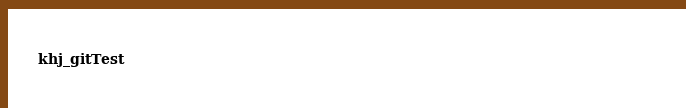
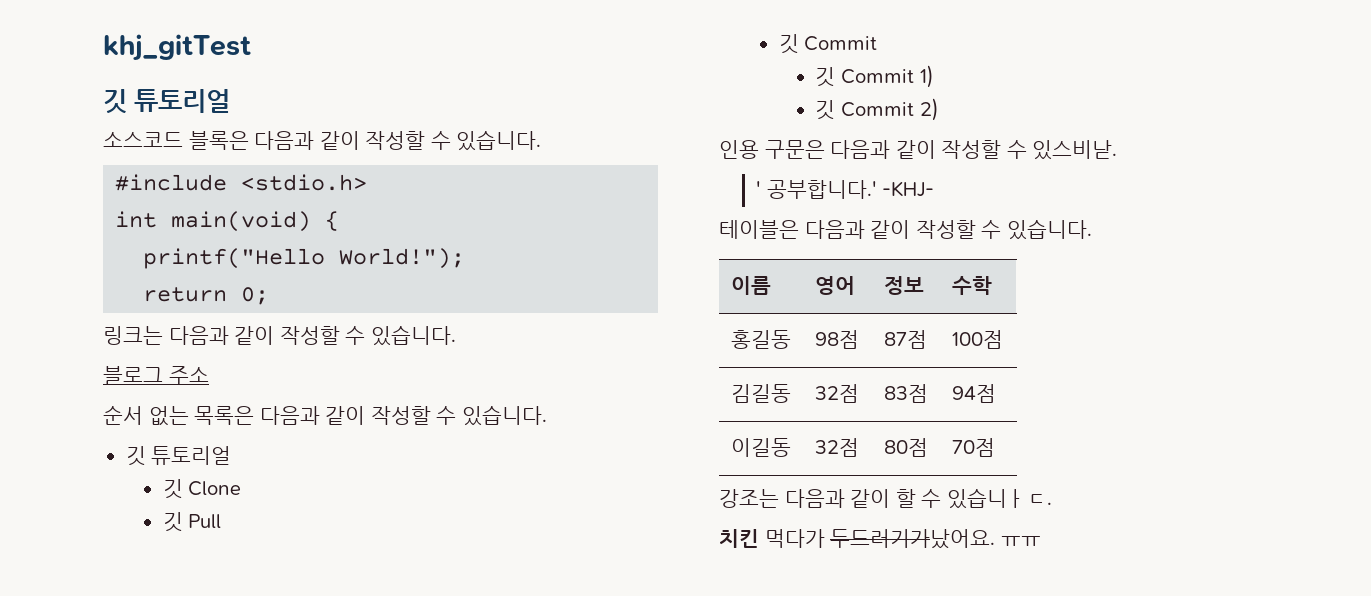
  khj_gitTest
+ 깃 튜토리얼
+ 소스코드 블록은 다음과 같이 작성할 수 있습니다.
+ #include <stdio.h>
+ int main(void) {
+ printf("Hello World!");
+ return 0;
+ 링크는 다음과 같이 작성할 수 있습니다.
+ 블로그 주소
+ 순서 없는 목록은 다음과 같이 작성할 수 있습니다.
+ 깃 튜토리얼
+ 깃 Clone
+ 깃 Pull
+ 깃 Commit
+ 깃 Commit 1)
+ 깃 Commit 2)
+ 인용 구문은 다음과 같이 작성할 수 있스비낟.
+ ' 공부합니다.' -KHJ-
+ 테이블은 다음과 같이 작성할 수 있습니다.
+ 이름 | 영어 | 정보 | 수학
+ 홍길동 | 98점 | 87점 | 100점
+ 김길동 | 32점 | 83점 | 94점
+ 이길동 | 32점 | 80점 | 70점
+ 강조는 다음과 같이 할 수 있습니ㅏㄷ.
+ 치킨 먹다가 두드러기가났어요. ㅠㅠ

